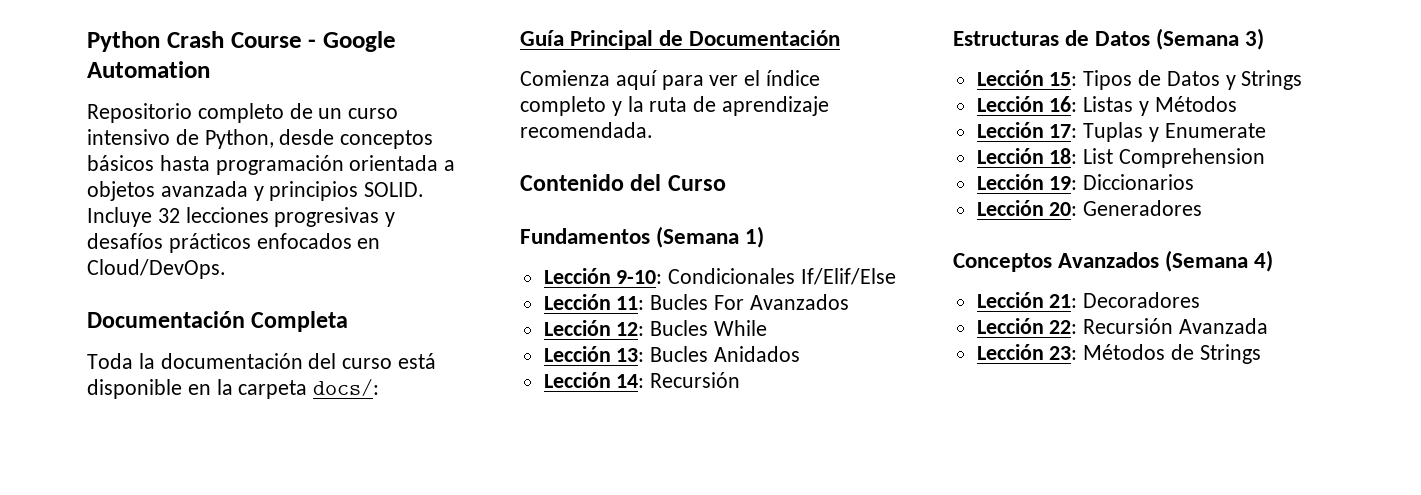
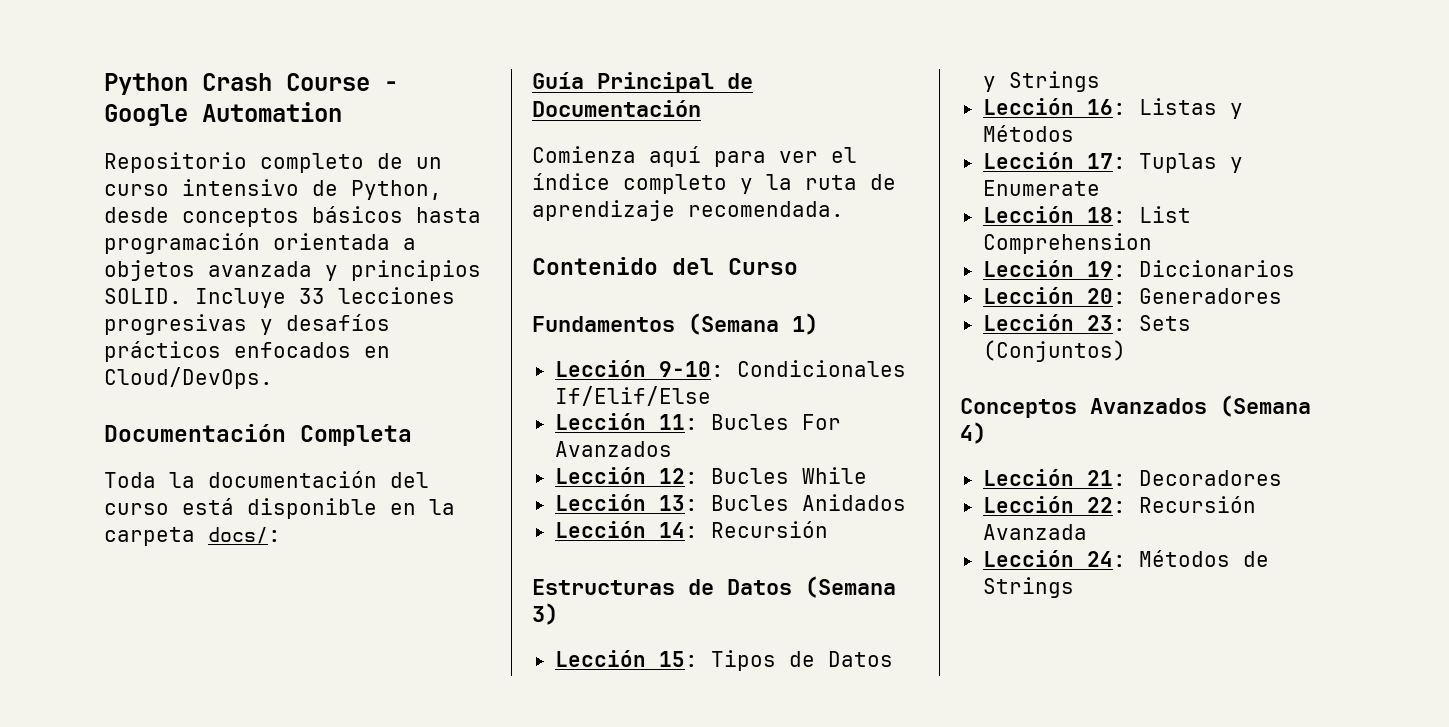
- Incluye 32 lecciones progresivas y desafíos prácticos enfocados en Cloud/DevOps.
+ Incluye 33 lecciones progresivas y desafíos prácticos enfocados en Cloud/DevOps.
+ Lección 23: Sets (Conjuntos)
- Lección 23: Métodos de Strings
+ Lección 24: Métodos de Strings

